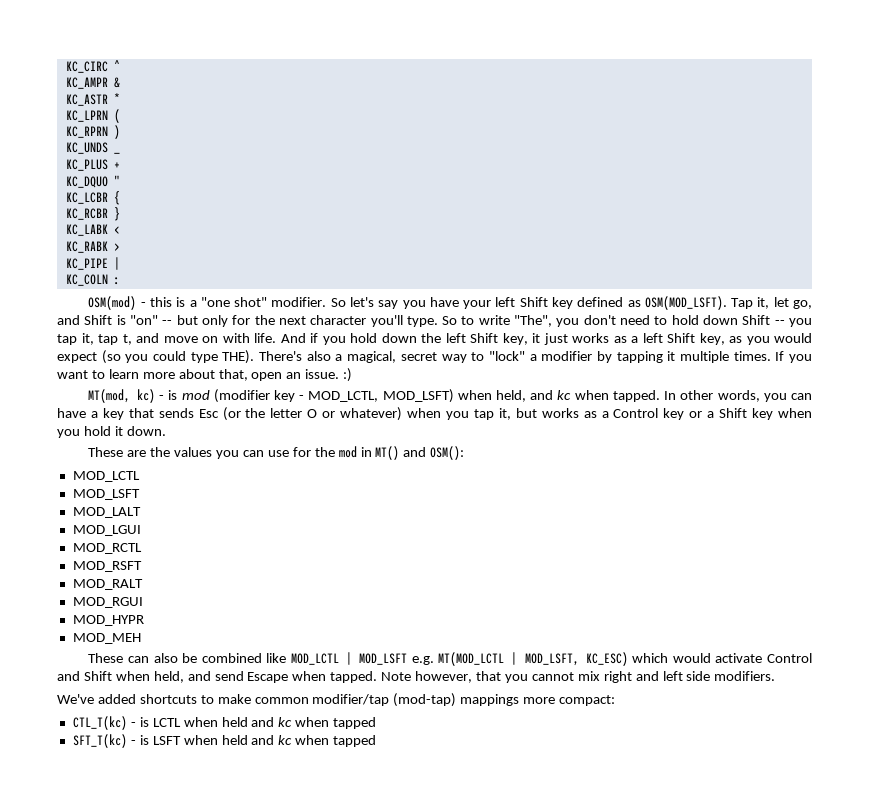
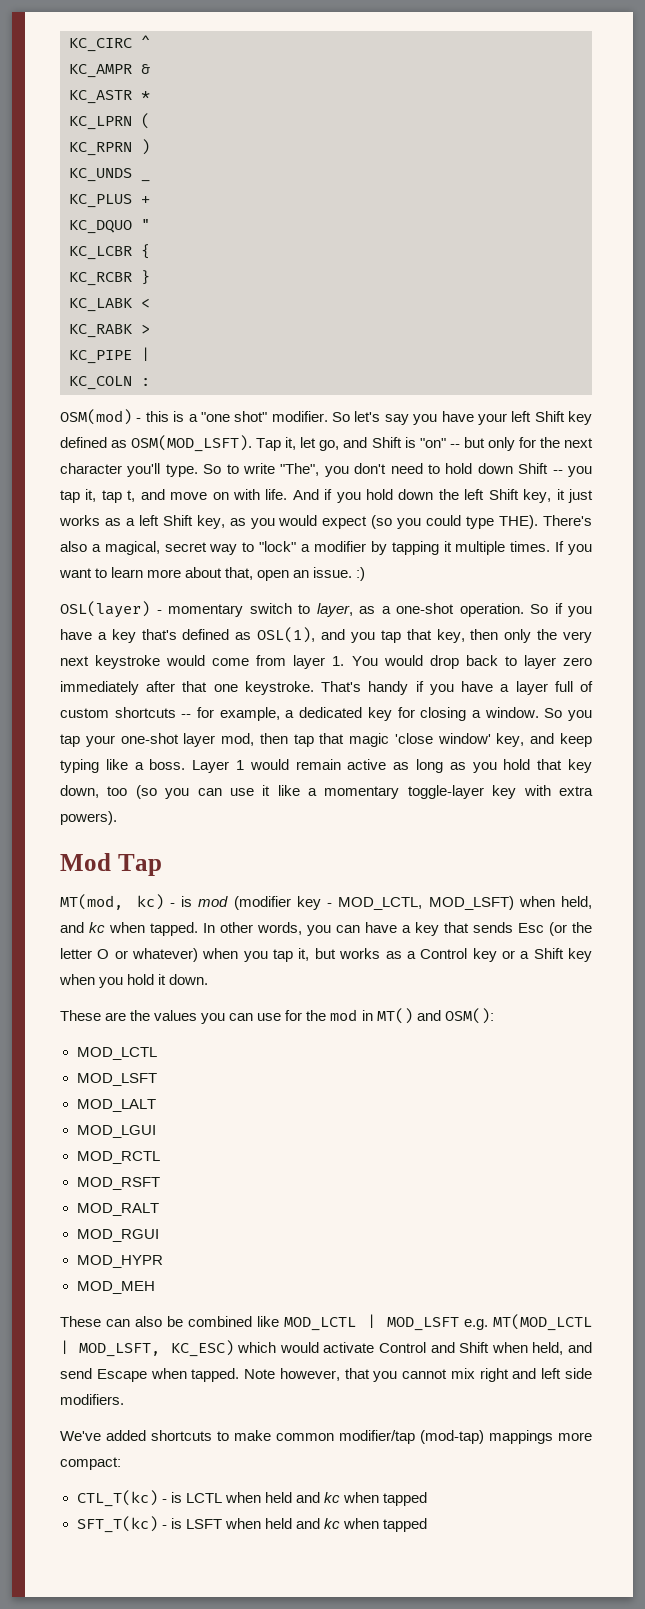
+ OSL(layer) - momentary switch to layer, as a one-shot operation. So if you have a key that's defined as OSL(1), and you tap that key, then only the very next keystroke would come from layer 1. You would drop back to layer zero immediately after that one keystroke. That's handy if you have a layer full of custom shortcuts -- for example, a dedicated key for closing a window. So you tap your one-shot layer mod, then tap that magic 'close window' key, and keep typing like a boss. Layer 1 would remain active as long as you hold that key down, too (so you can use it like a momentary toggle-layer key with extra powers).
+ Mod Tap

